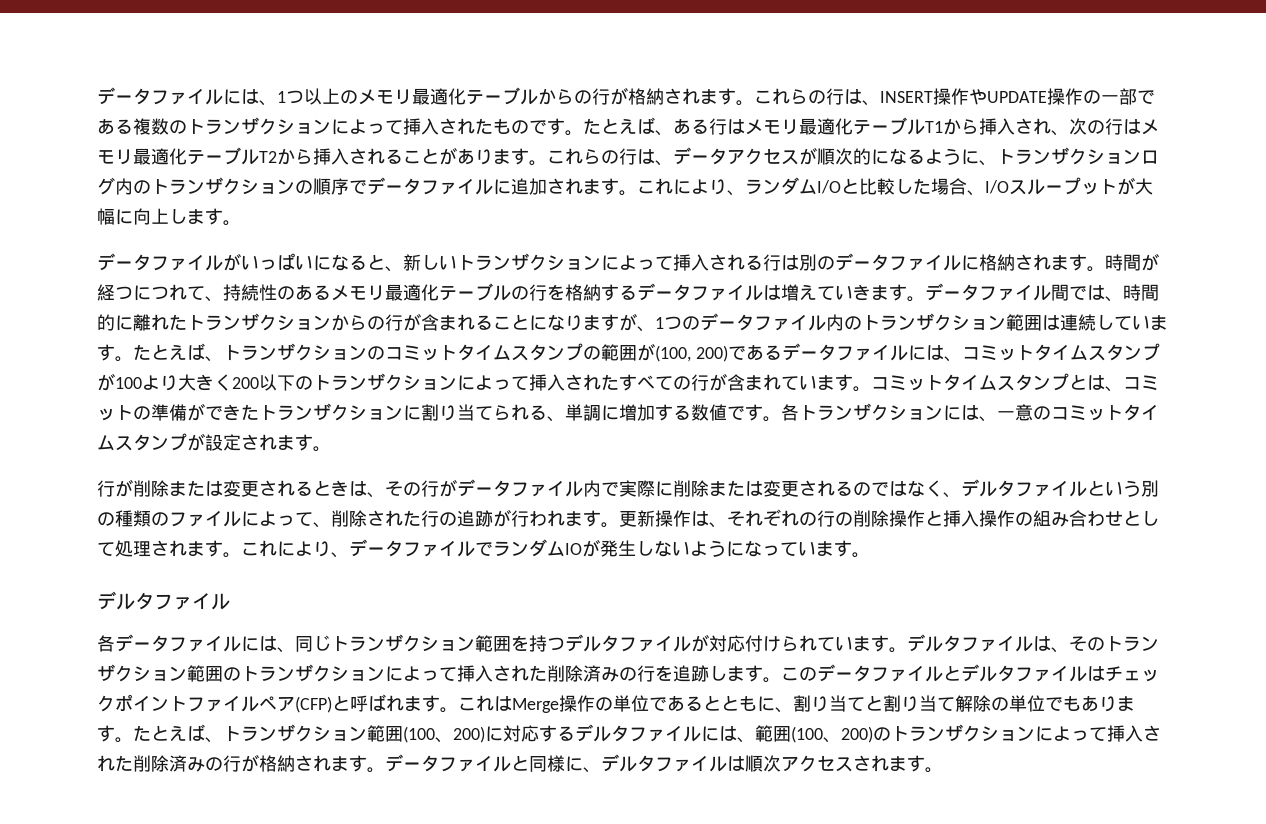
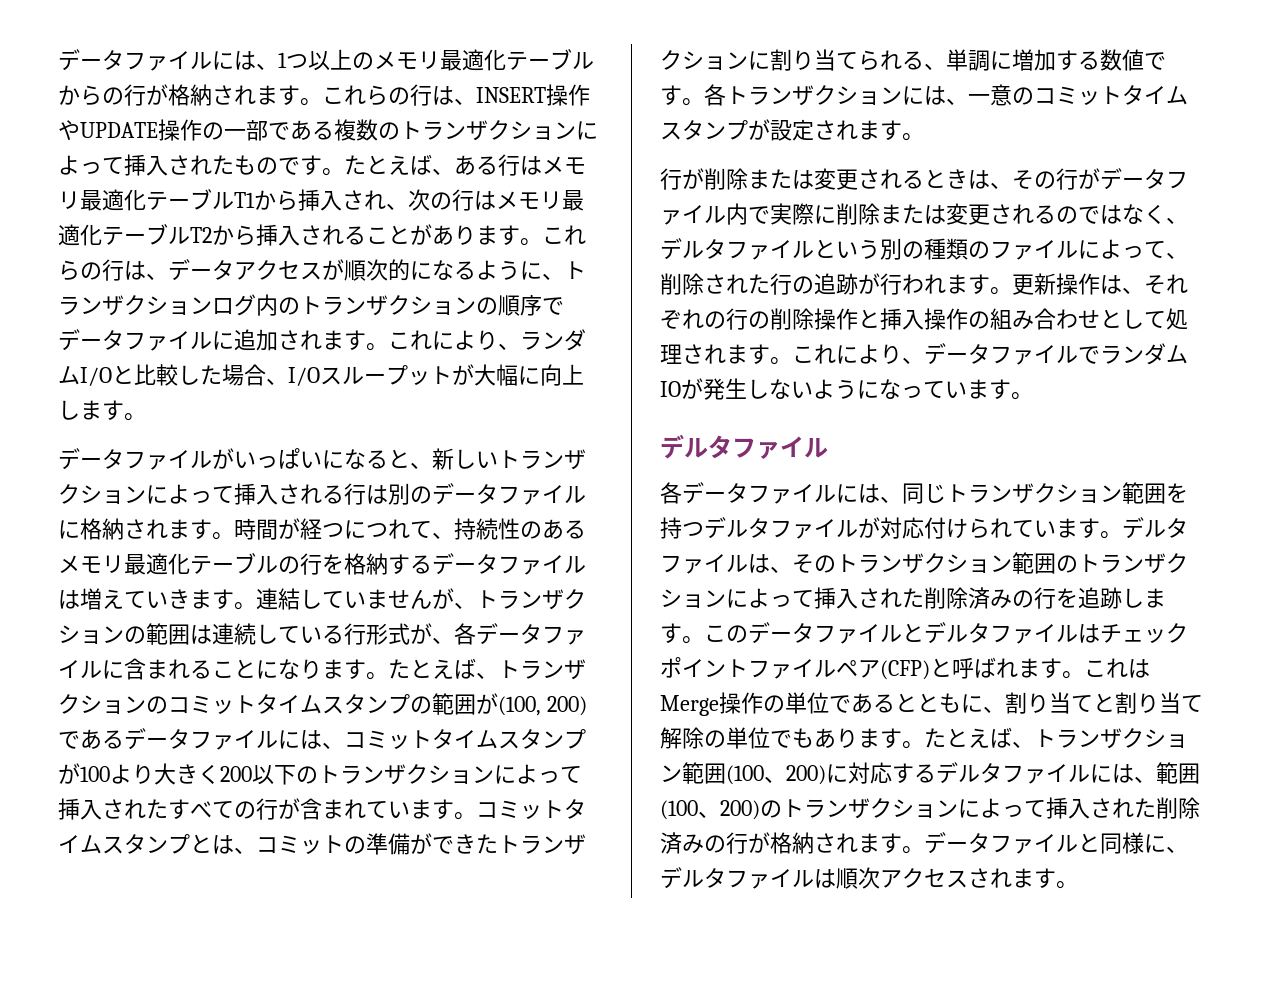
- データファイル間では、時間的に離れたトランザクションからの行が含まれることになりますが、1つのデータファイル内のトランザクション範囲は連続しています。
+ 連結していませんが、トランザクションの範囲は連続している行形式が、各データファイルに含まれることになります。

